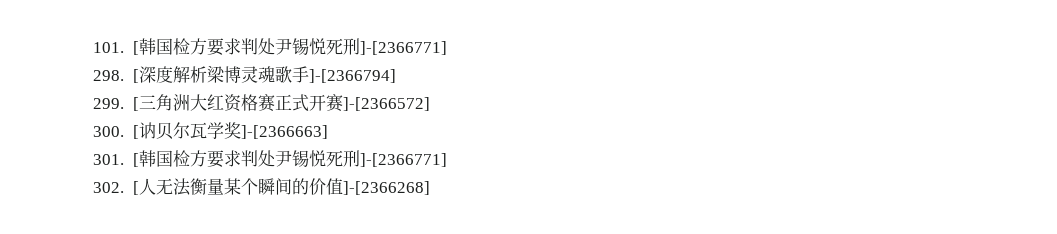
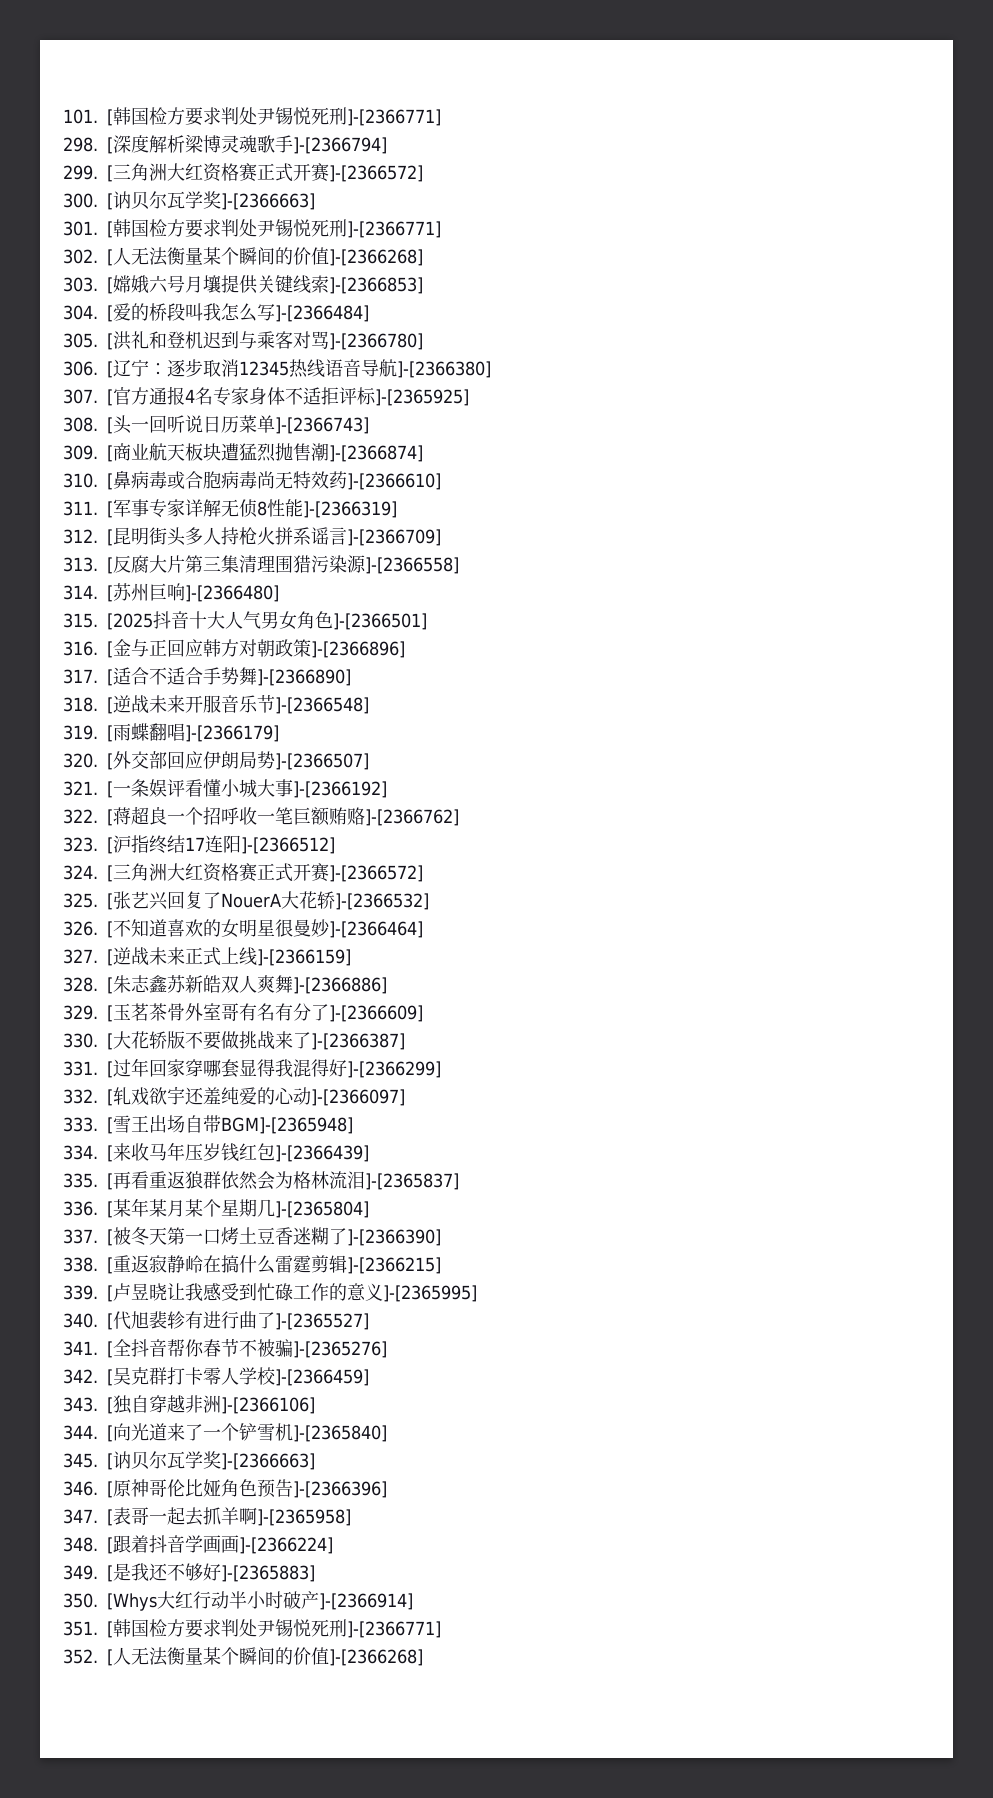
+ 303. [嫦娥六号月壤提供关键线索]-[2366853]
+ 304. [爱的桥段叫我怎么写]-[2366484]
+ 305. [洪礼和登机迟到与乘客对骂]-[2366780]
+ 306. [辽宁：逐步取消12345热线语音导航]-[2366380]
+ 307. [官方通报4名专家身体不适拒评标]-[2365925]
+ 308. [头一回听说日历菜单]-[2366743]
+ 309. [商业航天板块遭猛烈抛售潮]-[2366874]
+ 310. [鼻病毒或合胞病毒尚无特效药]-[2366610]
+ 311. [军事专家详解无侦8性能]-[2366319]
+ 312. [昆明街头多人持枪火拼系谣言]-[2366709]
+ 313. [反腐大片第三集清理围猎污染源]-[2366558]
+ 314. [苏州巨响]-[2366480]
+ 315. [2025抖音十大人气男女角色]-[2366501]
+ 316. [金与正回应韩方对朝政策]-[2366896]
+ 317. [适合不适合手势舞]-[2366890]
+ 318. [逆战未来开服音乐节]-[2366548]
+ 319. [雨蝶翻唱]-[2366179]
+ 320. [外交部回应伊朗局势]-[2366507]
+ 321. [一条娱评看懂小城大事]-[2366192]
+ 322. [蒋超良一个招呼收一笔巨额贿赂]-[2366762]
+ 323. [沪指终结17连阳]-[2366512]
+ 324. [三角洲大红资格赛正式开赛]-[2366572]
+ 325. [张艺兴回复了NouerA大花轿]-[2366532]
+ 326. [不知道喜欢的女明星很曼妙]-[2366464]
+ 327. [逆战未来正式上线]-[2366159]
+ 328. [朱志鑫苏新皓双人爽舞]-[2366886]
+ 329. [玉茗茶骨外室哥有名有分了]-[2366609]
+ 330. [大花轿版不要做挑战来了]-[2366387]
+ 331. [过年回家穿哪套显得我混得好]-[2366299]
+ 332. [轧戏欲宇还羞纯爱的心动]-[2366097]
+ 333. [雪王出场自带BGM]-[2365948]
+ 334. [来收马年压岁钱红包]-[2366439]
+ 335. [再看重返狼群依然会为格林流泪]-[2365837]
+ 336. [某年某月某个星期几]-[2365804]
+ 337. [被冬天第一口烤土豆香迷糊了]-[2366390]
+ 338. [重返寂静岭在搞什么雷霆剪辑]-[2366215]
+ 339. [卢昱晓让我感受到忙碌工作的意义]-[2365995]
+ 340. [代旭裴轸有进行曲了]-[2365527]
+ 341. [全抖音帮你春节不被骗]-[2365276]
+ 342. [吴克群打卡零人学校]-[2366459]
+ 343. [独自穿越非洲]-[2366106]
+ 344. [向光道来了一个铲雪机]-[2365840]
+ 345. [讷贝尔瓦学奖]-[2366663]
+ 346. [原神哥伦比娅角色预告]-[2366396]
+ 347. [表哥一起去抓羊啊]-[2365958]
+ 348. [跟着抖音学画画]-[2366224]
+ 349. [是我还不够好]-[2365883]
+ 350. [Whys大红行动半小时破产]-[2366914]
+ 351. [韩国检方要求判处尹锡悦死刑]-[2366771]
+ 352. [人无法衡量某个瞬间的价值]-[2366268]

